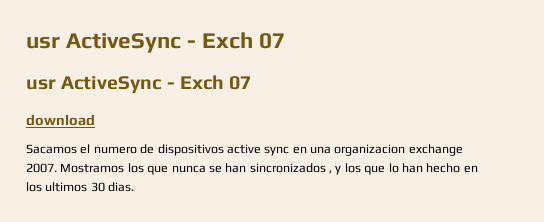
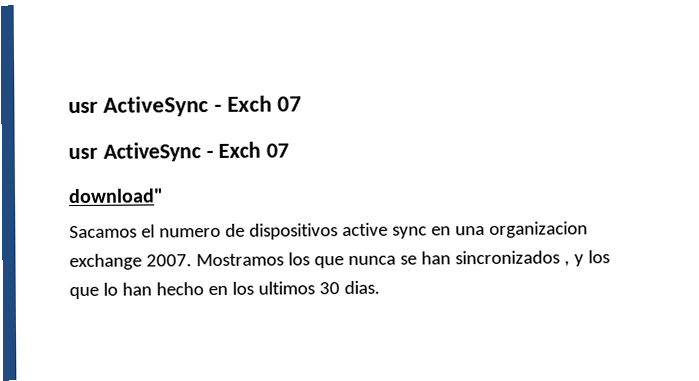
- download
+ download"

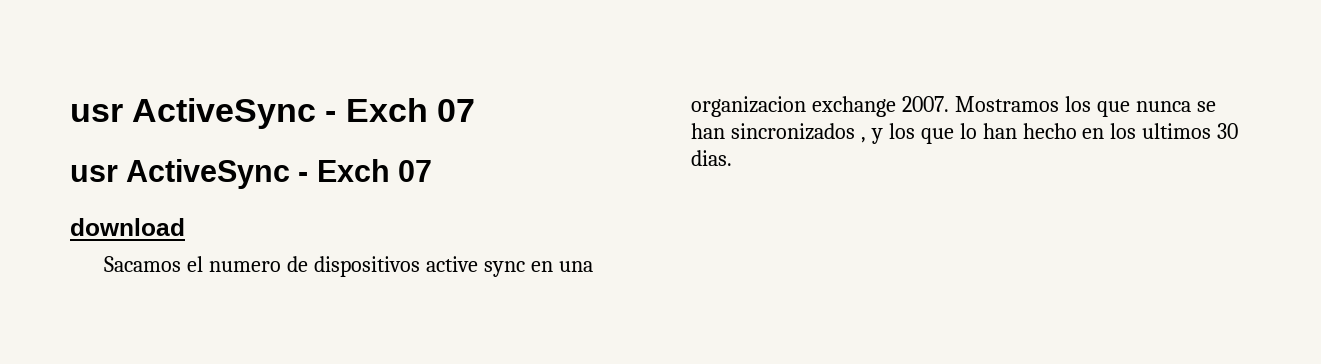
- download"
+ download

